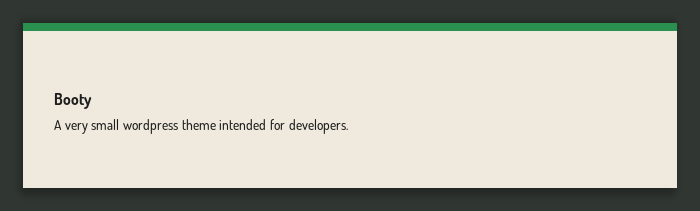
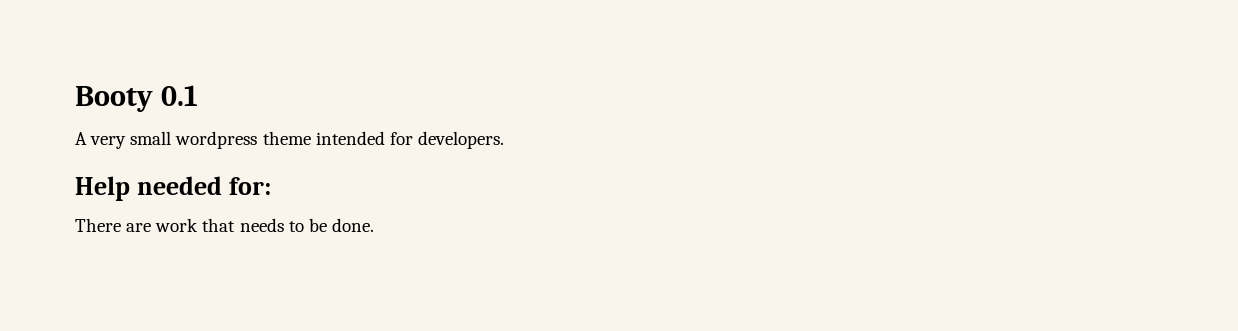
- Booty
+ Booty 0.1
+ Help needed for:
+ There are work that needs to be done.

